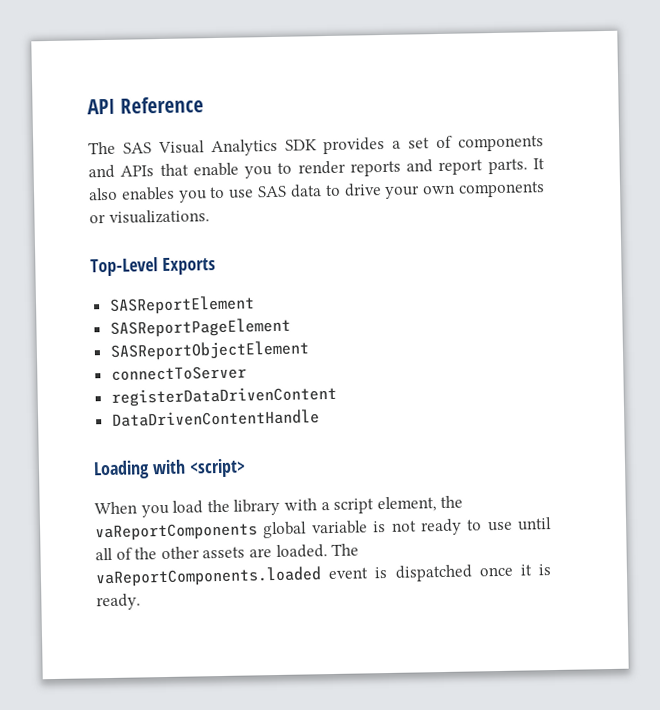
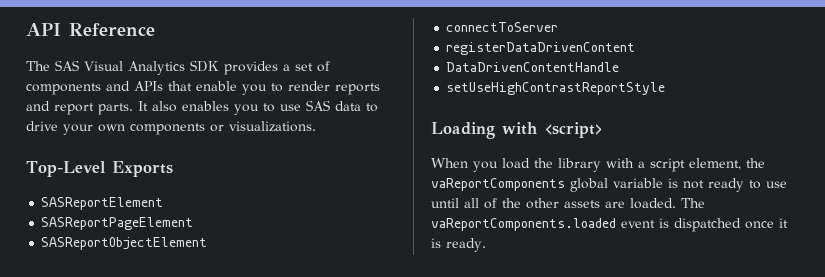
+ setUseHighContrastReportStyle

